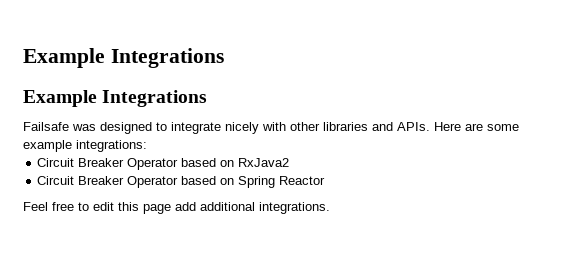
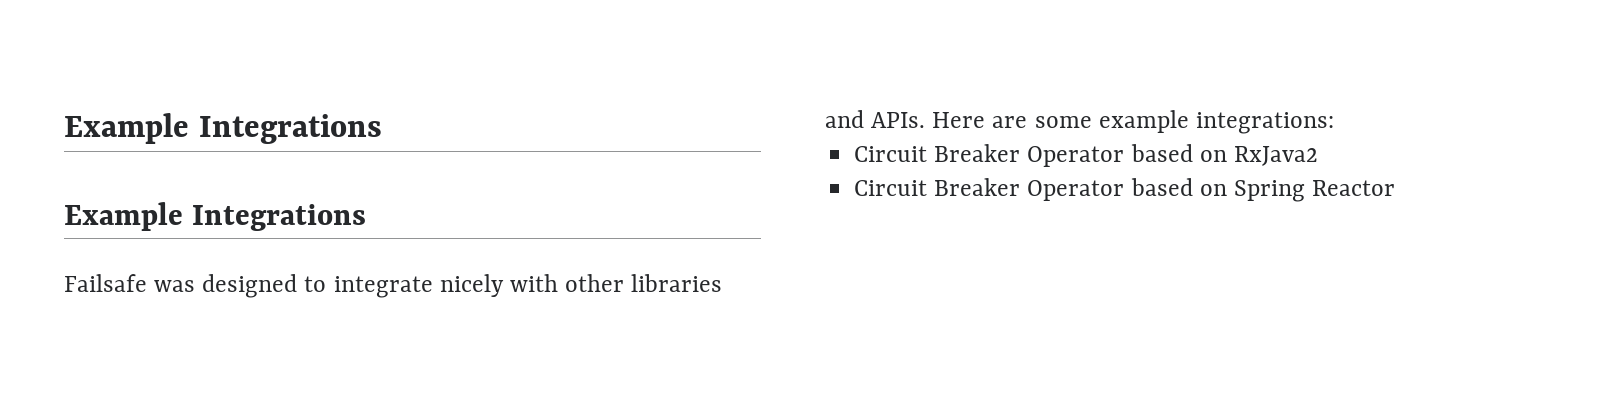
- Feel free to edit this page add additional integrations.

